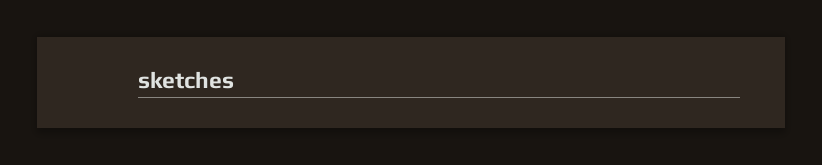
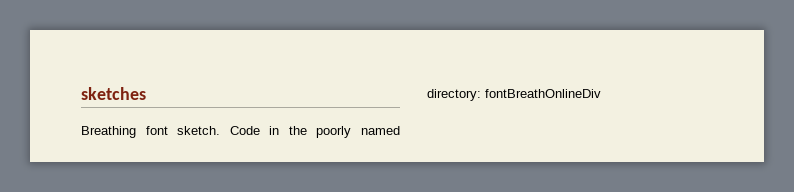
+ Breathing font sketch. Code in the poorly named directory: fontBreathOnlineDiv

